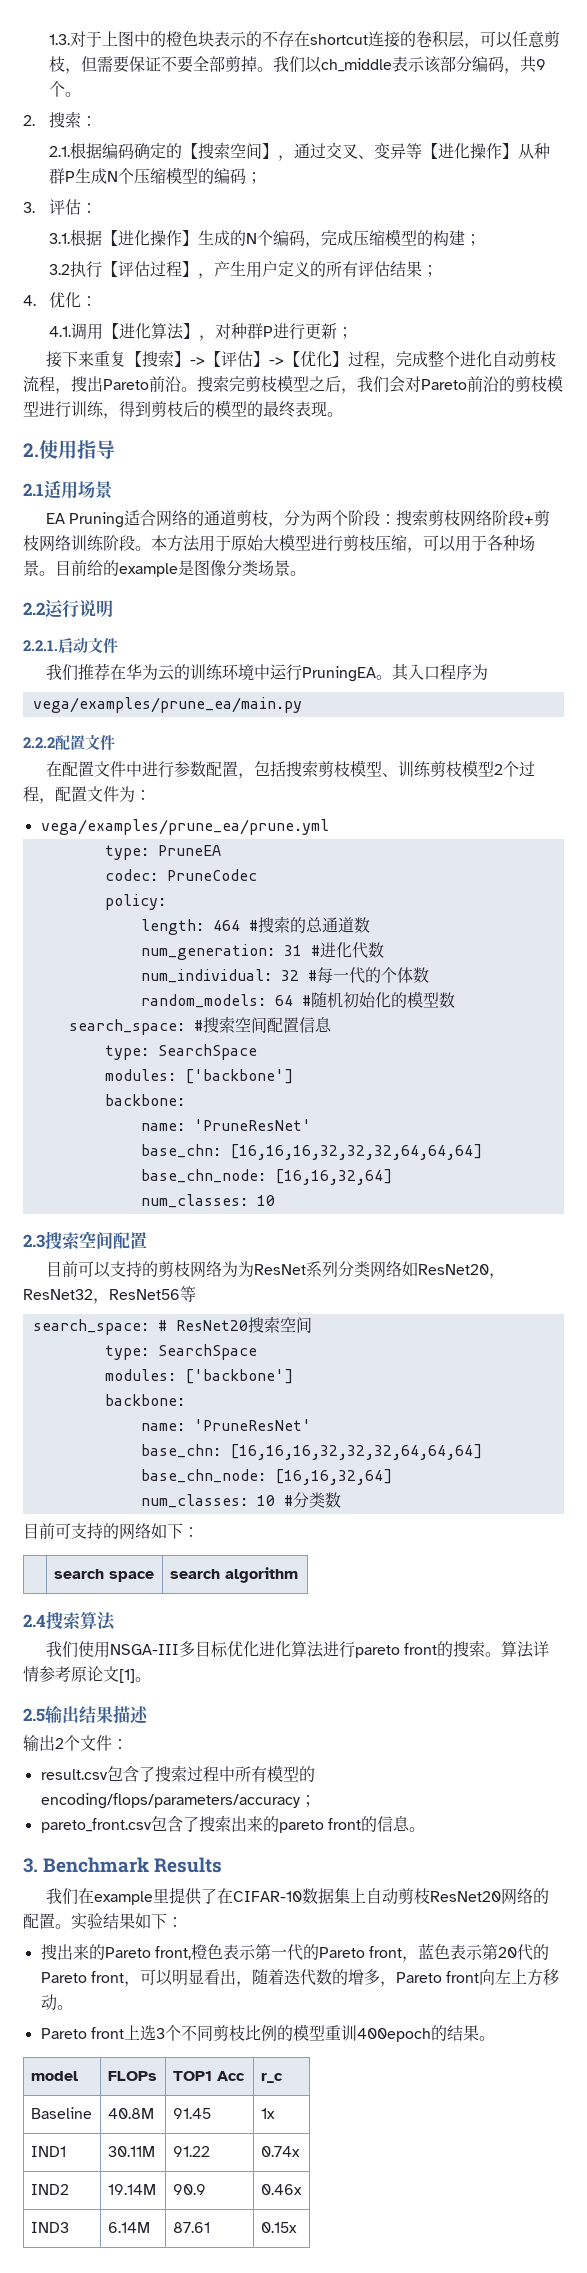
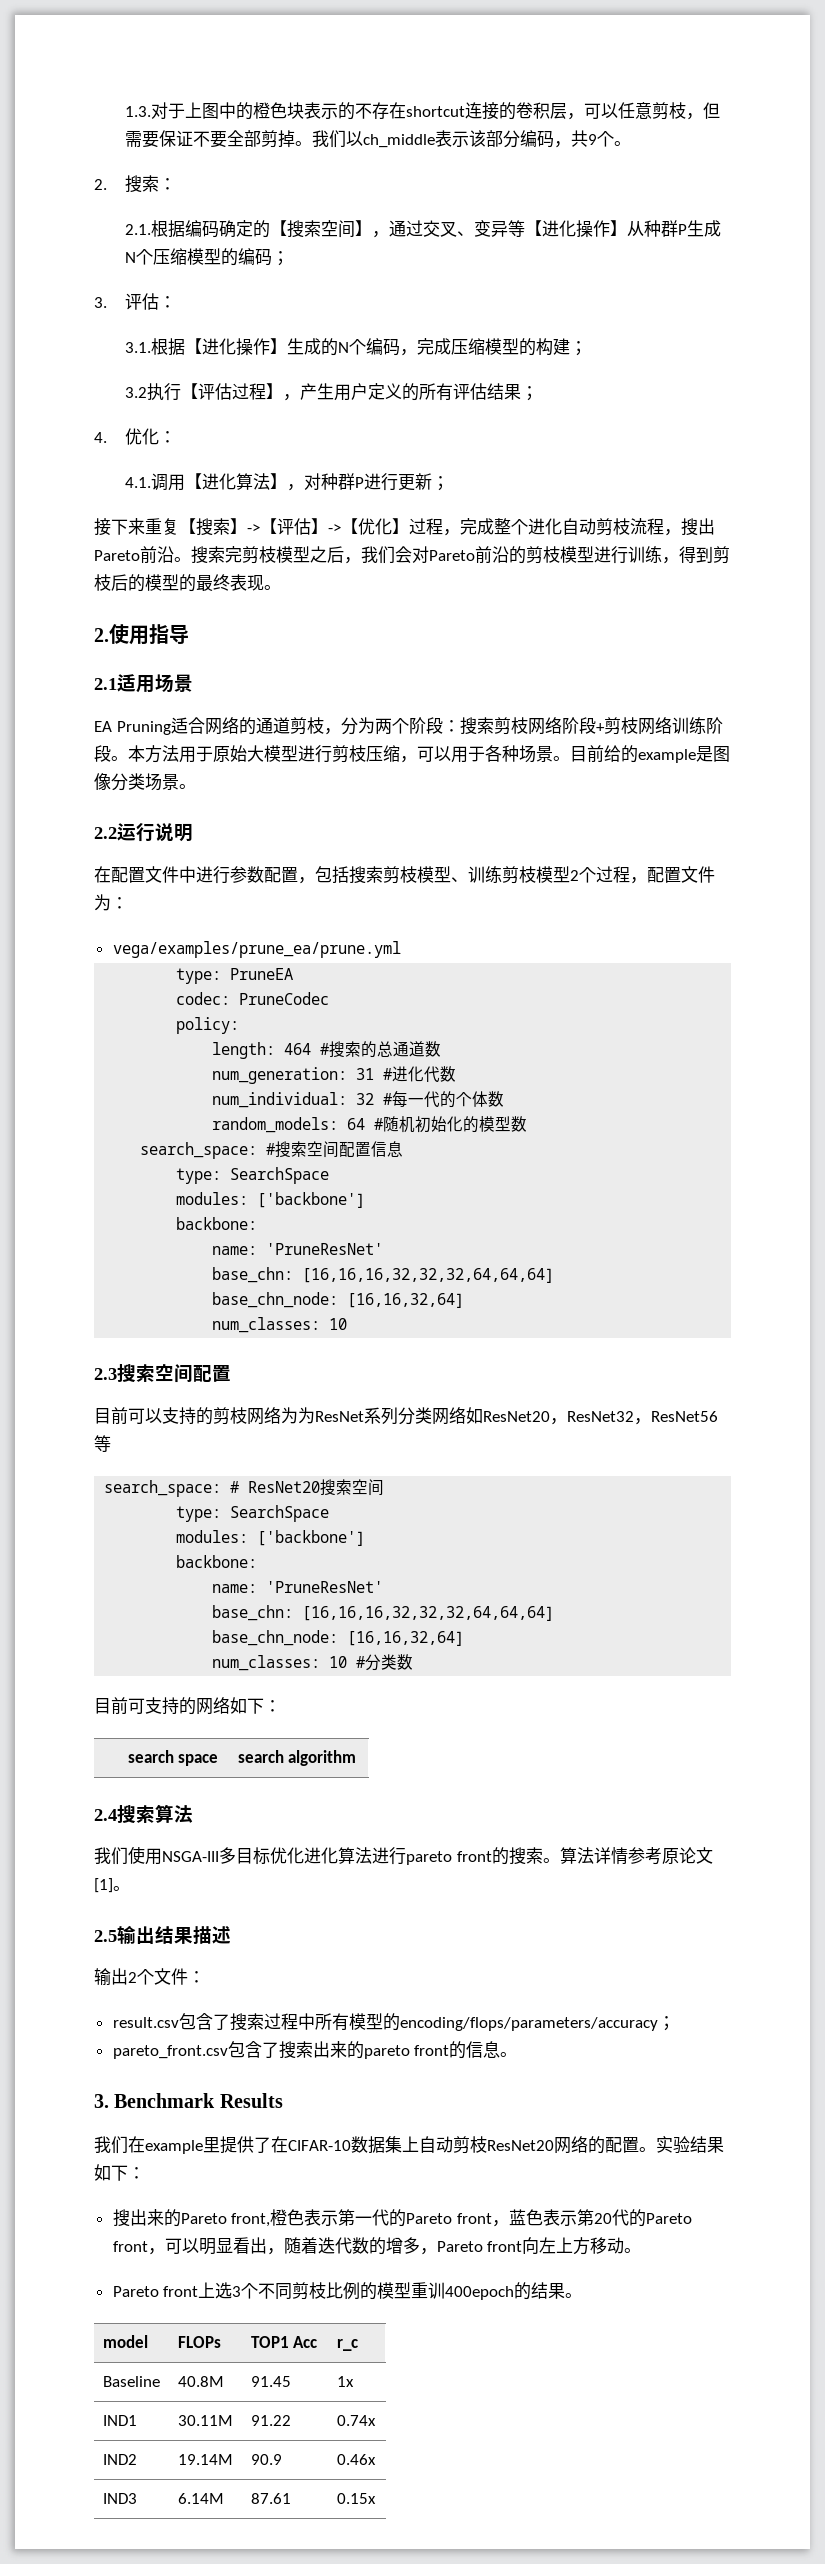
- 2.2.1.启动文件
- 我们推荐在华为云的训练环境中运行PruningEA。其入口程序为
- vega/examples/prune_ea/main.py
- 2.2.2配置文件

